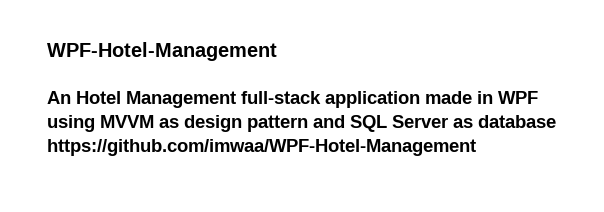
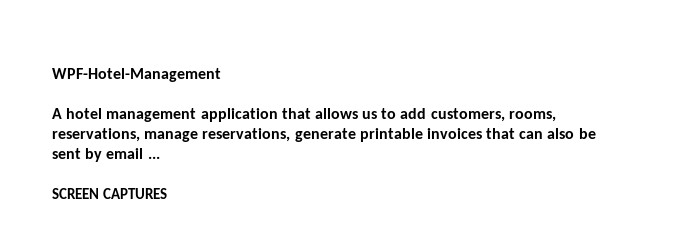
- An Hotel Management full-stack application made in WPF using MVVM as design pattern and SQL Server as database https://github.com/imwaa/WPF-Hotel-Management
+ A hotel management application that allows us to add customers, rooms, reservations, manage reservations, generate printable invoices that can also be sent by email ...
+ SCREEN CAPTURES

